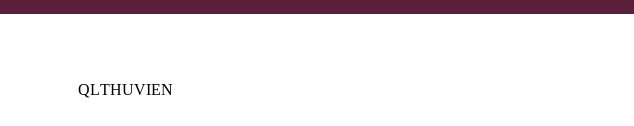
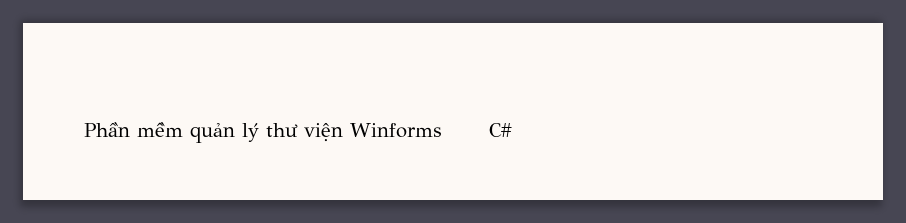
- QLTHUVIEN
+ Phần mềm quản lý thư viện Winforms C#

